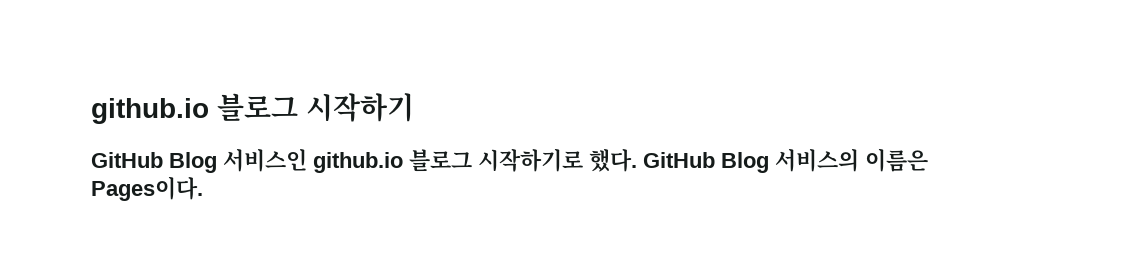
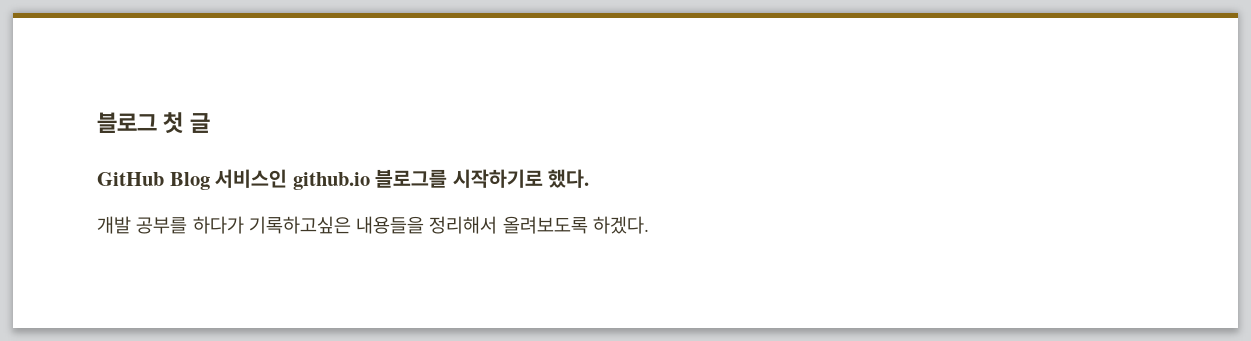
- github.io 블로그 시작하기
+ 블로그 첫 글
- GitHub Blog 서비스인 github.io 블로그 시작하기로 했다. GitHub Blog 서비스의 이름은 Pages이다.
+ GitHub Blog 서비스인 github.io 블로그를 시작하기로 했다.
+ 개발 공부를 하다가 기록하고싶은 내용들을 정리해서 올려보도록 하겠다.

